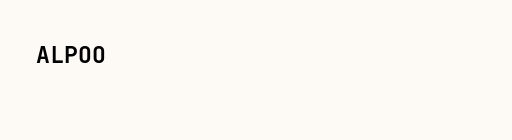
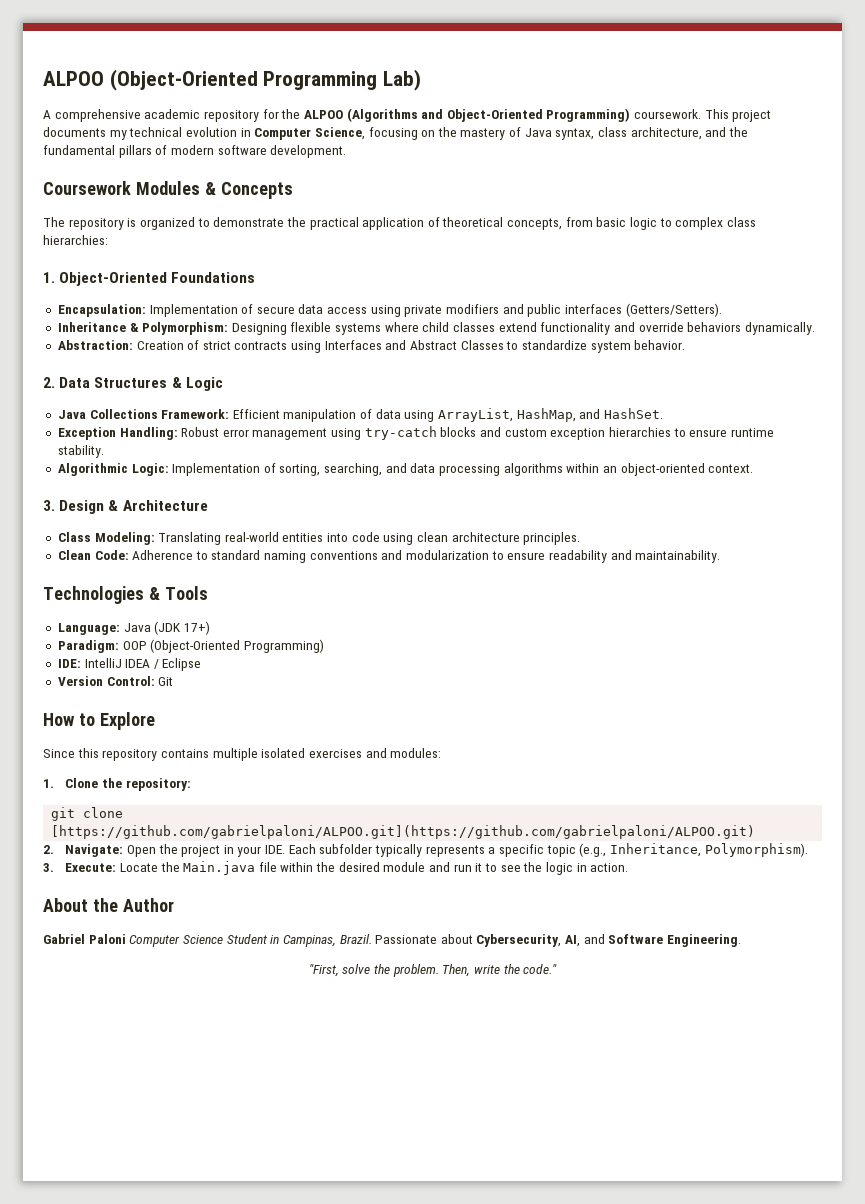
- ALPOO
+ ALPOO (Object-Oriented Programming Lab)
+ A comprehensive academic repository for the ALPOO (Algorithms and Object-Oriented Programming) coursework. This project documents my technical evolution in Computer Science, focusing on the mastery of Java syntax, class architecture, and the fundamental pillars of modern software development.
+ Coursework Modules & Concepts
+ The repository is organized to demonstrate the practical application of theoretical concepts, from basic logic to complex class hierarchies:
+ 1. Object-Oriented Foundations
+ Encapsulation: Implementation of secure data access using private modifiers and public interfaces (Getters/Setters).
+ Inheritance & Polymorphism: Designing flexible systems where child classes extend functionality and override behaviors dynamically.
+ Abstraction: Creation of strict contracts using Interfaces and Abstract Classes to standardize system behavior.
+ 2. Data Structures & Logic
+ Java Collections Framework: Efficient manipulation of data using ArrayList, HashMap, and HashSet.
+ Exception Handling: Robust error management using try-catch blocks and custom exception hierarchies to ensure runtime stability.
+ Algorithmic Logic: Implementation of sorting, searching, and data processing algorithms within an object-oriented context.
+ 3. Design & Architecture
+ Class Modeling: Translating real-world entities into code using clean architecture principles.
+ Clean Code: Adherence to standard naming conventions and modularization to ensure readability and maintainability.
+ Technologies & Tools
+ Language: Java (JDK 17+)
+ Paradigm: OOP (Object-Oriented Programming)
+ IDE: IntelliJ IDEA / Eclipse
+ Version Control: Git
+ How to Explore
+ Since this repository contains multiple isolated exercises and modules:
+ 1. Clone the repository:
+ git clone [https://github.com/gabrielpaloni/ALPOO.git](https://github.com/gabrielpaloni/ALPOO.git)
+ 2. Navigate: Open the project in your IDE. Each subfolder typically represents a specific topic (e.g., Inheritance, Polymorphism).
+ 3. Execute: Locate the Main.java file within the desired module and run it to see the logic in action.
+ About the Author
+ Gabriel Paloni Computer Science Student in Campinas, Brazil. Passionate about Cybersecurity, AI, and Software Engineering.
+ "First, solve the problem. Then, write the code."

